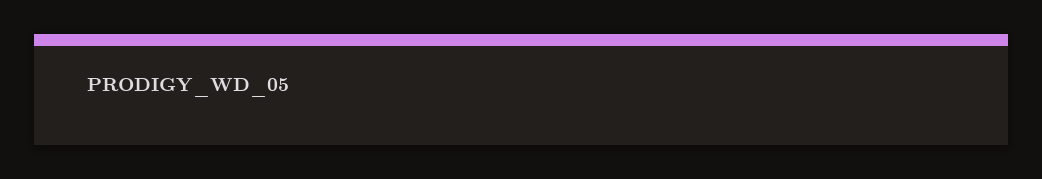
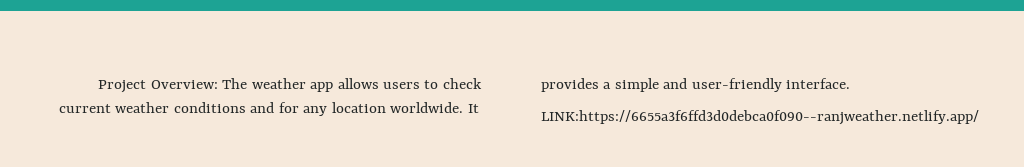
- PRODIGY_WD_05
+ Project Overview: The weather app allows users to check current weather conditions and for any location worldwide. It provides a simple and user-friendly interface.
+ LINK:https://6655a3f6ffd3d0debca0f090--ranjweather.netlify.app/

